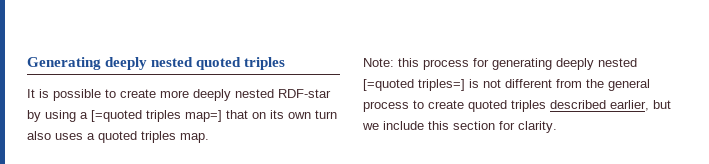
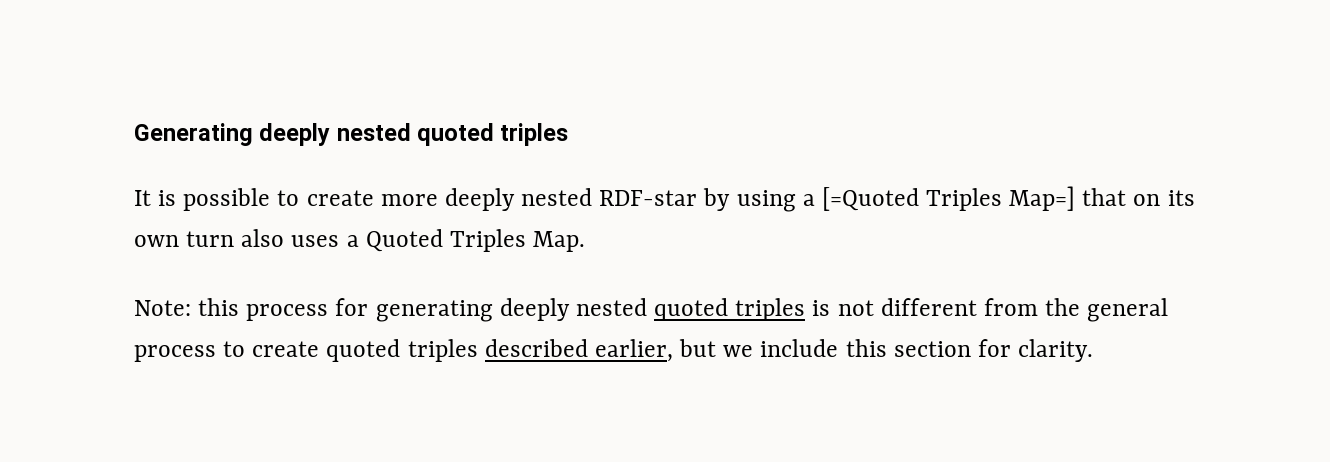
- It is possible to create more deeply nested RDF-star by using a [=quoted triples map=] that on its own turn also uses a quoted triples map.
+ It is possible to create more deeply nested RDF-star by using a [=Quoted Triples Map=] that on its own turn also uses a Quoted Triples Map.
- Note: this process for generating deeply nested [=quoted triples=] is not different from the general process to create quoted triples described earlier, but we include this section for clarity.
+ Note: this process for generating deeply nested quoted triples is not different from the general process to create quoted triples described earlier, but we include this section for clarity.

